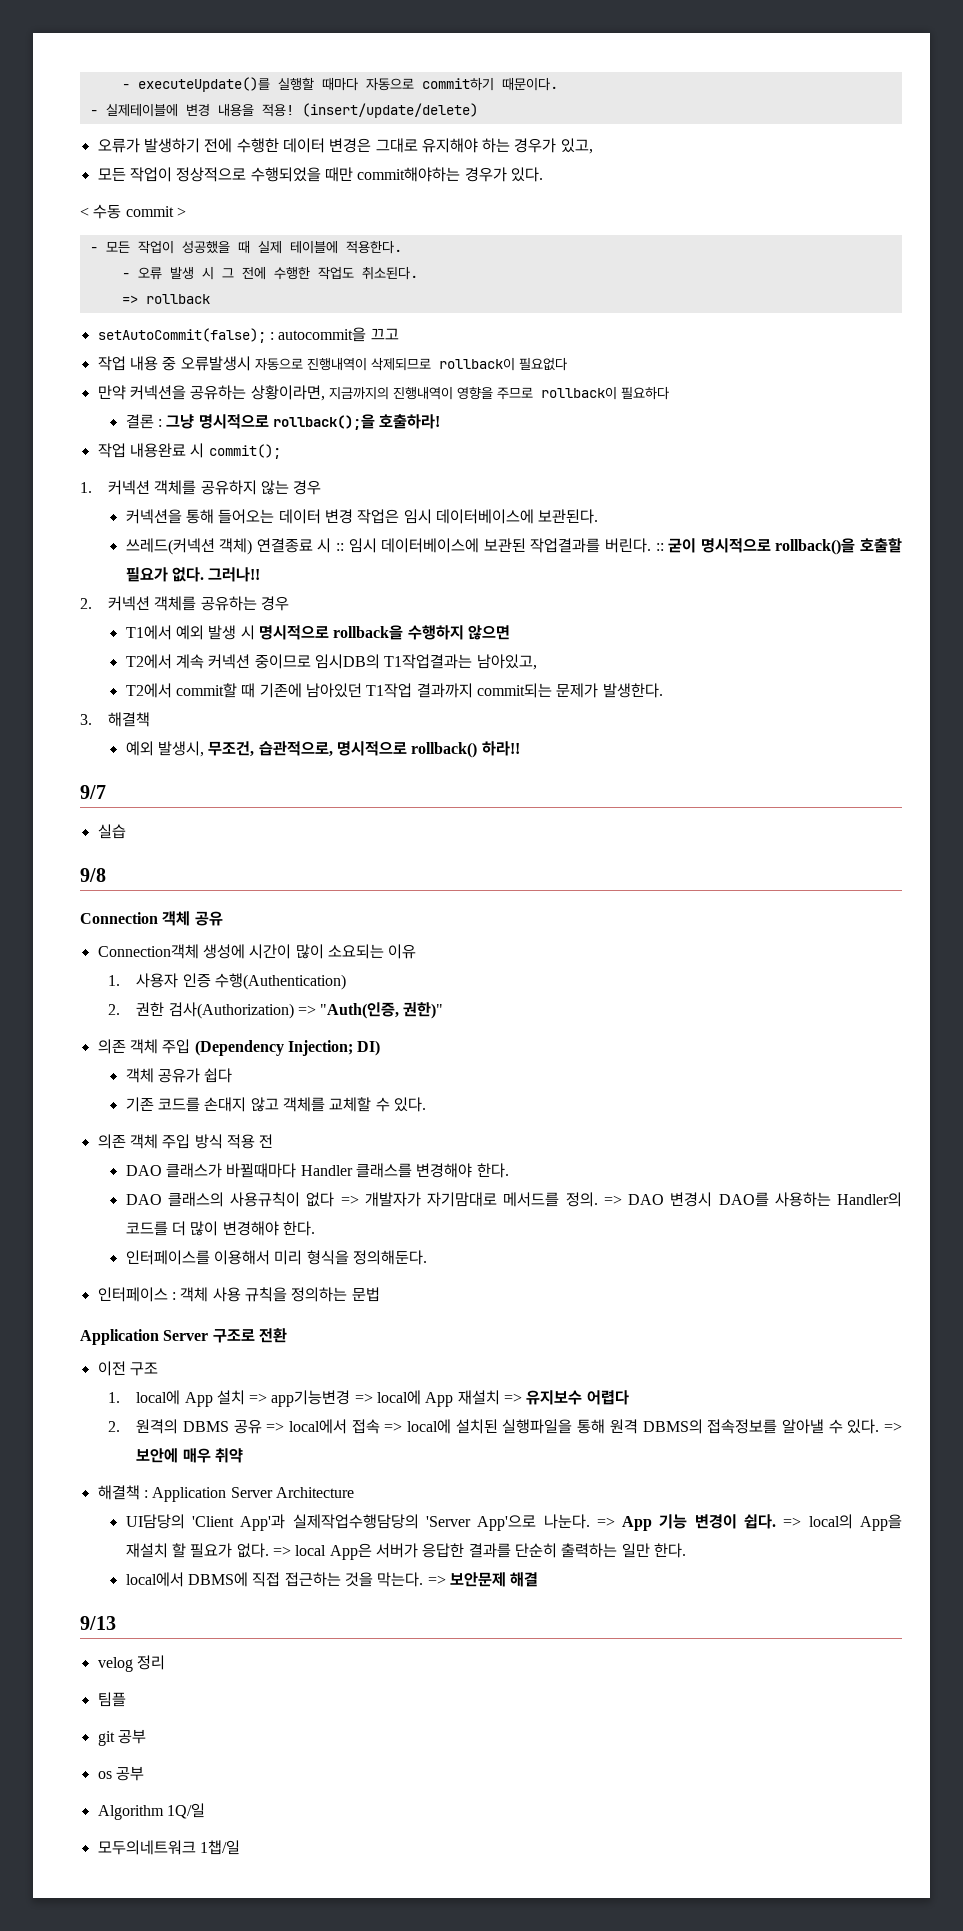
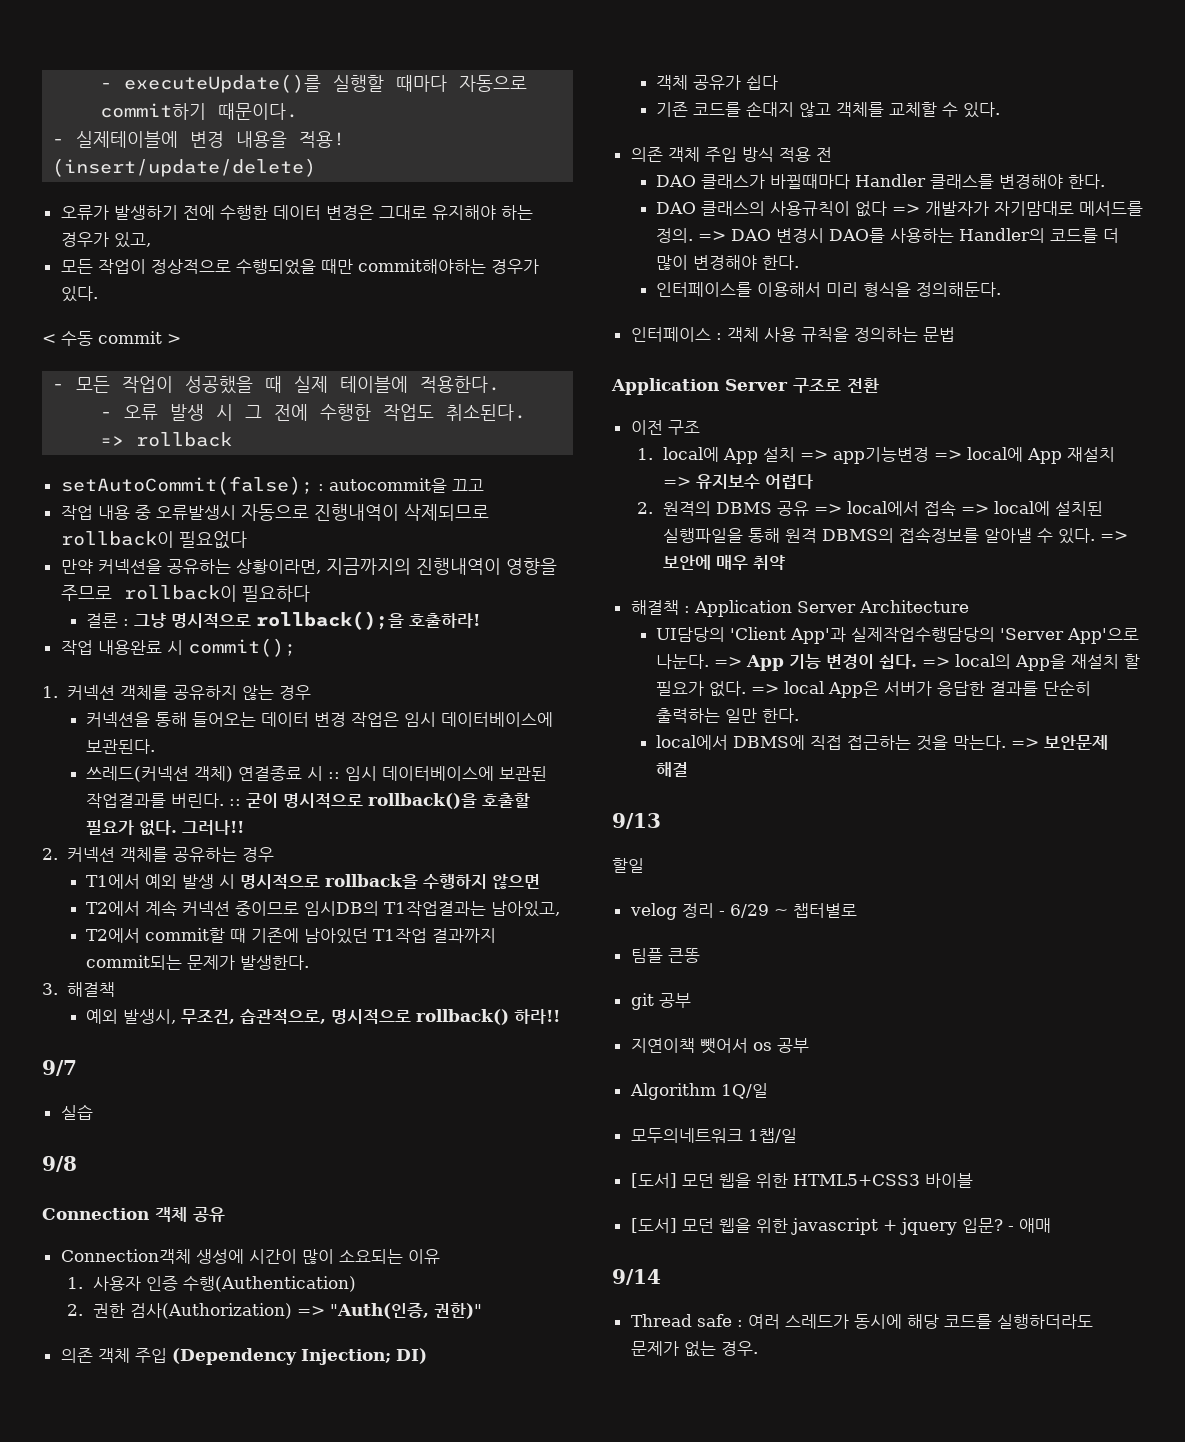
+ 할일
- velog 정리
+ velog 정리 - 6/29 ~ 챕터별로
- 팀플
+ 팀플 큰똥
- os 공부
+ 지연이책 뺏어서 os 공부
+ [도서] 모던 웹을 위한 HTML5+CSS3 바이블
+ [도서] 모던 웹을 위한 javascript + jquery 입문? - 애매
+ 9/14
+ Thread safe : 여러 스레드가 동시에 해당 코드를 실행하더라도 문제가 없는 경우.

